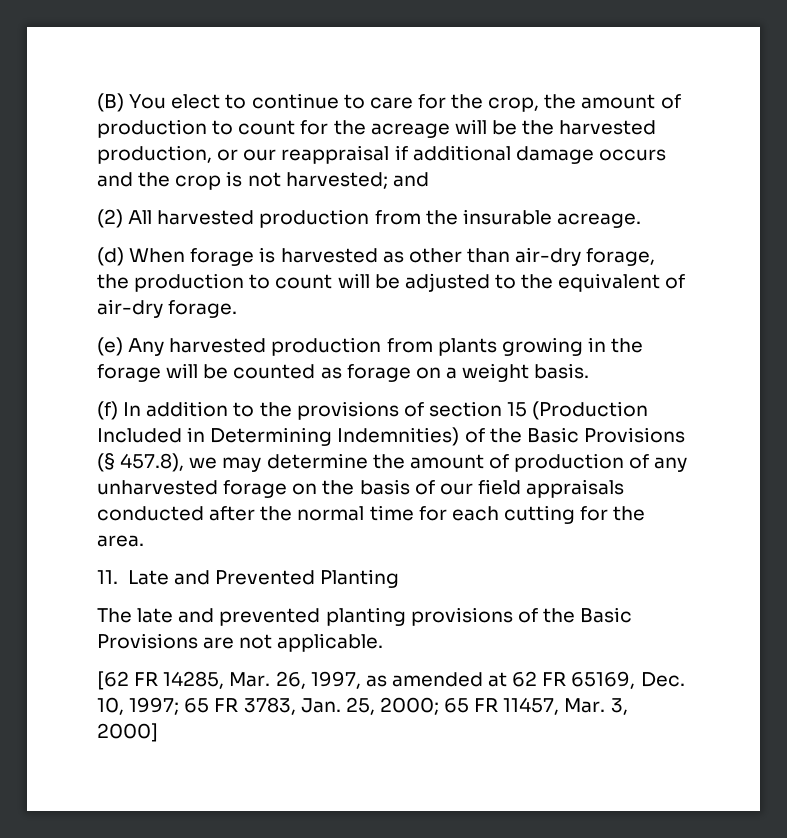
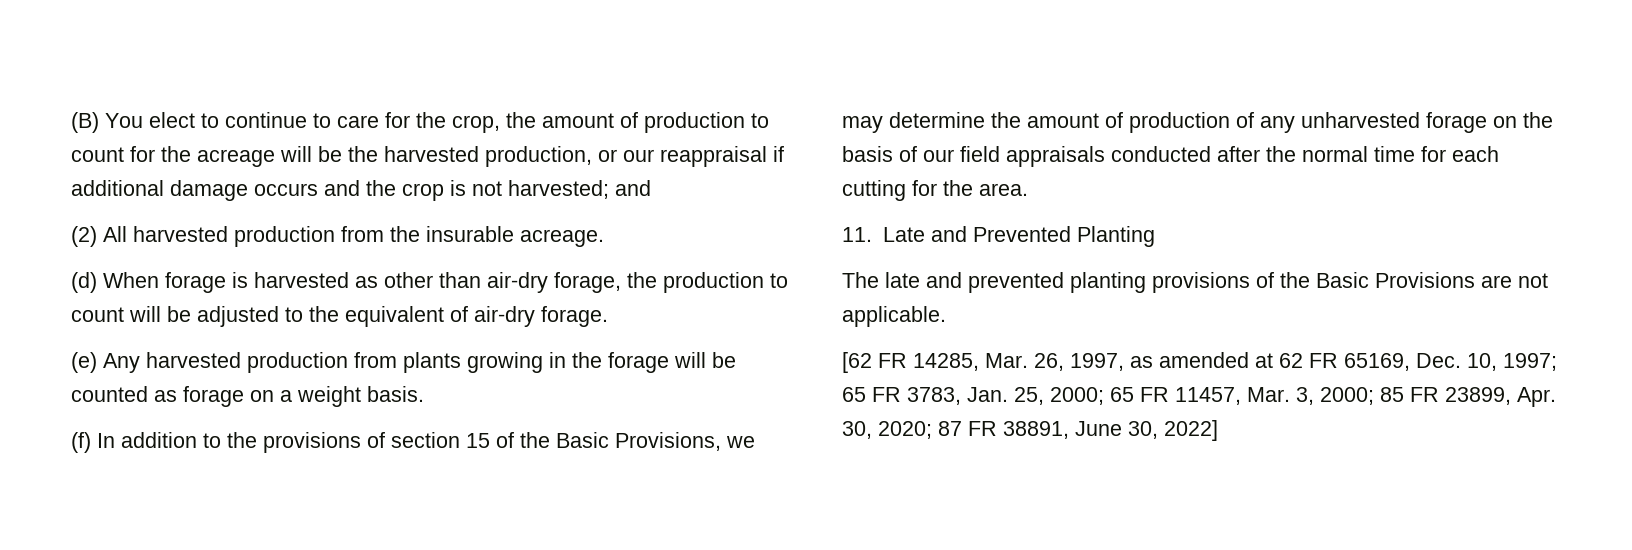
- (f) In addition to the provisions of section 15 (Production Included in Determining Indemnities) of the Basic Provisions (§ 457.8), we may determine the amount of production of any unharvested forage on the basis of our field appraisals conducted after the normal time for each cutting for the area.
+ (f) In addition to the provisions of section 15 of the Basic Provisions, we may determine the amount of production of any unharvested forage on the basis of our field appraisals conducted after the normal time for each cutting for the area.
- [62 FR 14285, Mar. 26, 1997, as amended at 62 FR 65169, Dec. 10, 1997; 65 FR 3783, Jan. 25, 2000; 65 FR 11457, Mar. 3, 2000]
+ [62 FR 14285, Mar. 26, 1997, as amended at 62 FR 65169, Dec. 10, 1997; 65 FR 3783, Jan. 25, 2000; 65 FR 11457, Mar. 3, 2000; 85 FR 23899, Apr. 30, 2020; 87 FR 38891, June 30, 2022]

